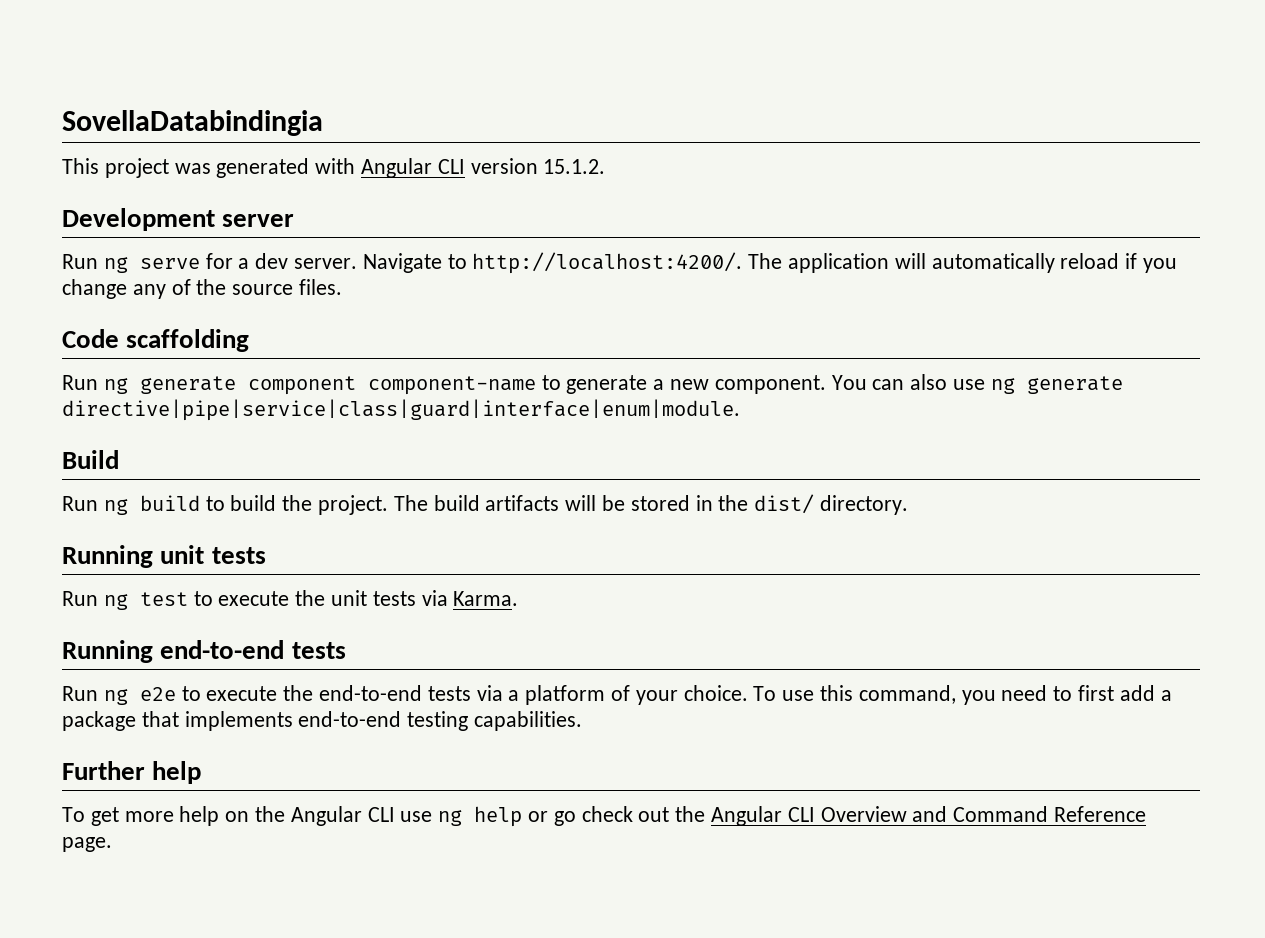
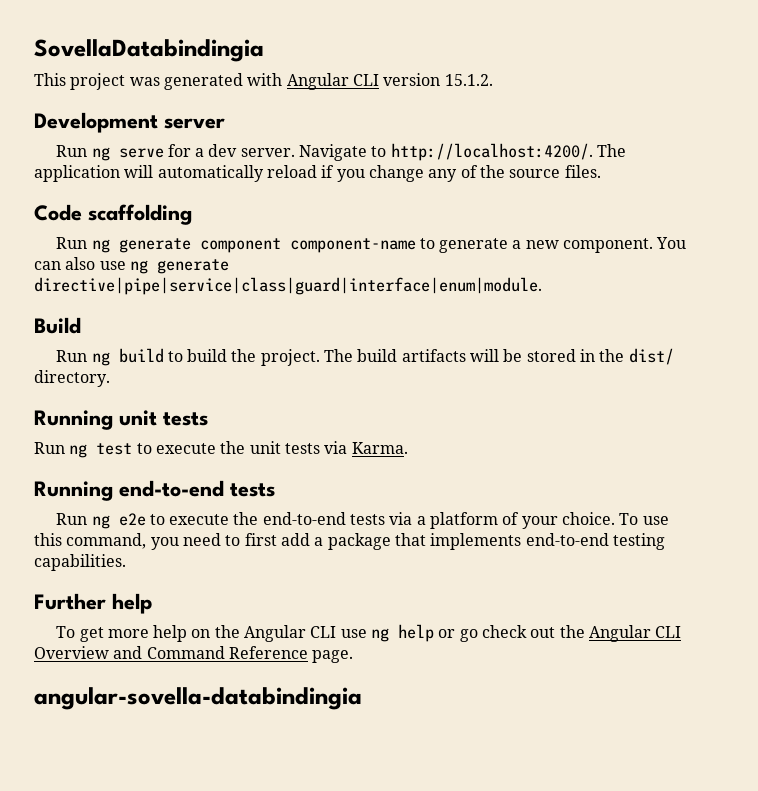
+ angular-sovella-databindingia

